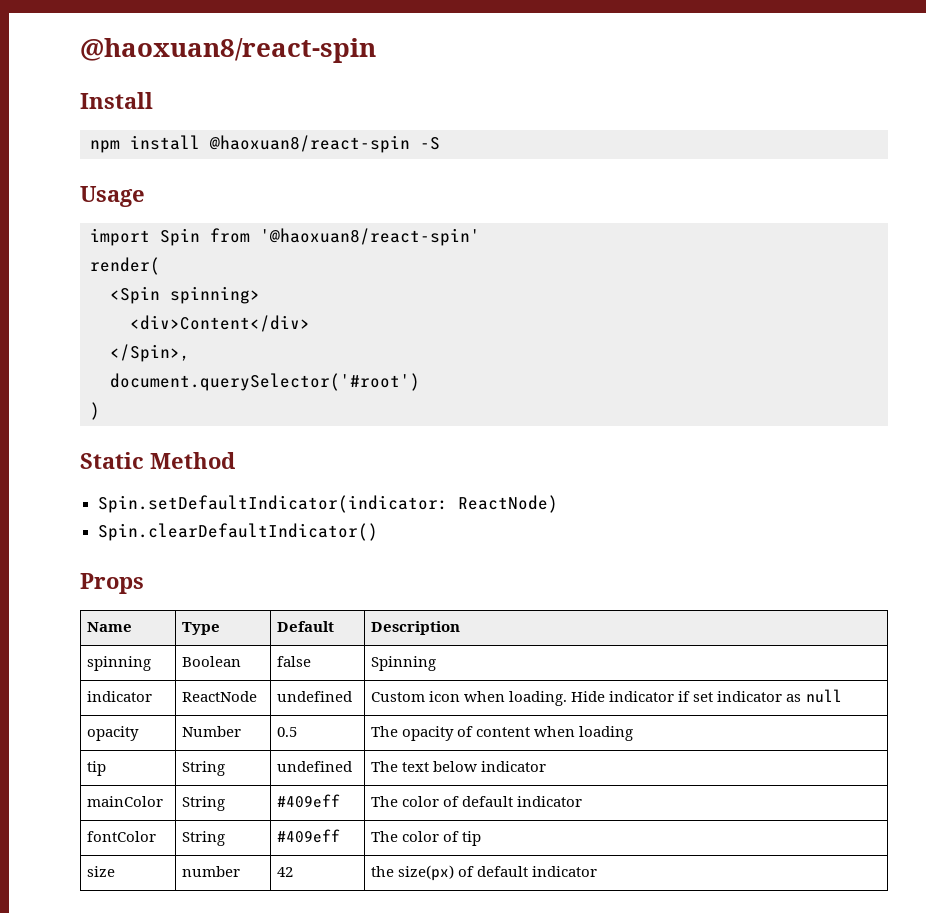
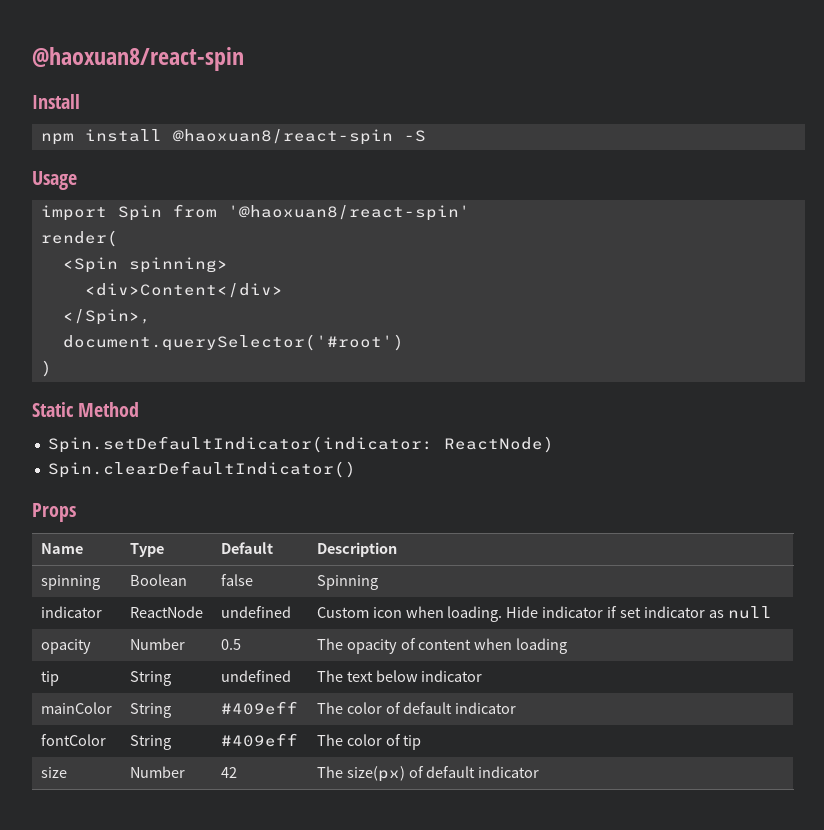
- size | number | 42 | the size(px) of default indicator
+ size | Number | 42 | The size(px) of default indicator

